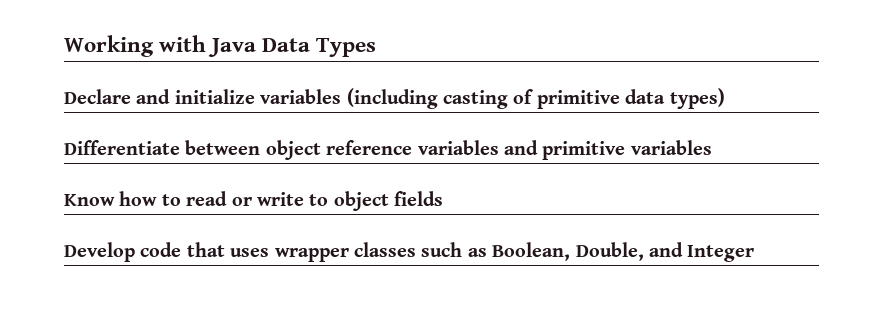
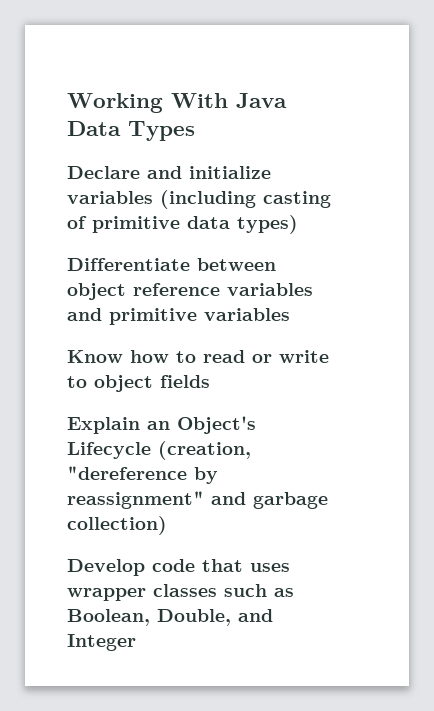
- Working with Java Data Types
+ Working With Java Data Types
+ Explain an Object's Lifecycle (creation, "dereference by reassignment" and garbage collection)

